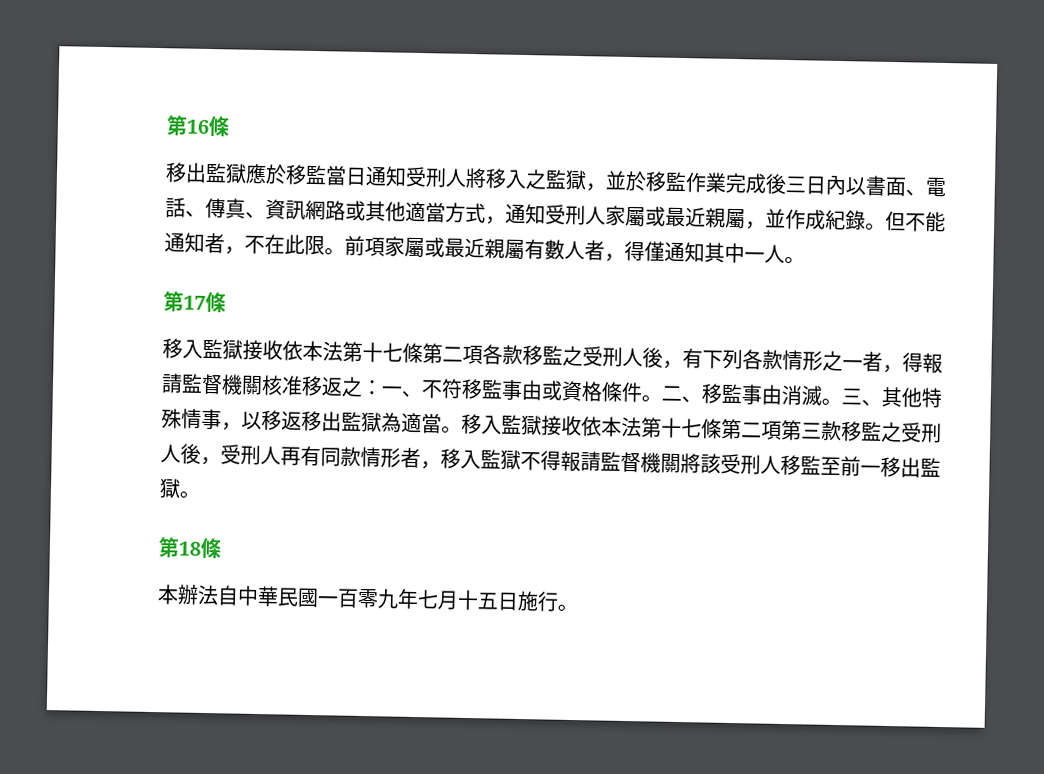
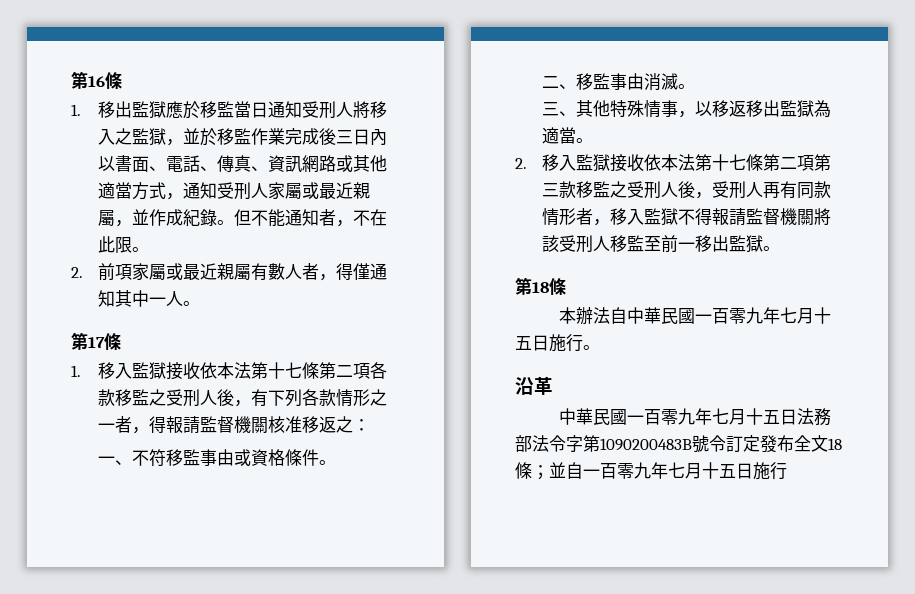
- 移出監獄應於移監當日通知受刑人將移入之監獄，並於移監作業完成後三日內以書面、電話、傳真、資訊網路或其他適當方式，通知受刑人家屬或最近親屬，並作成紀錄。
+ 1.移出監獄應於移監當日通知受刑人將移入之監獄，並於移監作業完成後三日內以書面、電話、傳真、資訊網路或其他適當方式，通知受刑人家屬或最近親屬，並作成紀錄。
- 但不能通知者，不在此限。前項家屬或最近親屬有數人者，得僅通知其中一人。
+ 但不能通知者，不在此限。
+ 2.前項家屬或最近親屬有數人者，得僅通知其中一人。
- 移入監獄接收依本法第十七條第二項各款移監之受刑人後，有下列各款情形之一者，得報請監督機關核准移返之：一、不符移監事由或資格條件。二、移監事由消滅。三、其他特殊情事，以移返移出監獄為適當。移入監獄接收依本法第十七條第二項第三款移監之受刑人後，受刑人再有同款情形者，移入監獄不得報請監督機關將該受刑人移監至前一移出監獄。
+ 1.移入監獄接收依本法第十七條第二項各款移監之受刑人後，有下列各款情形之一者，得報請監督機關核准移返之：
+ 一、不符移監事由或資格條件。
+ 二、移監事由消滅。
+ 三、其他特殊情事，以移返移出監獄為適當。
+ 2.移入監獄接收依本法第十七條第二項第三款移監之受刑人後，受刑人再有同款情形者，移入監獄不得報請監督機關將該受刑人移監至前一移出監獄。
+ 沿革
+ 中華民國一百零九年七月十五日法務部法令字第1090200483B號令訂定發布全文18條；並自一百零九年七月十五日施行

